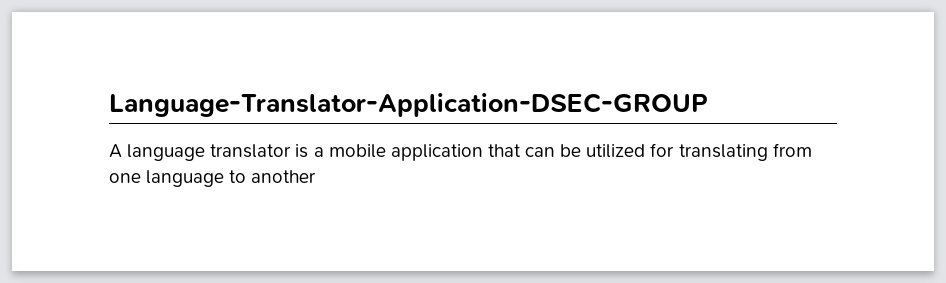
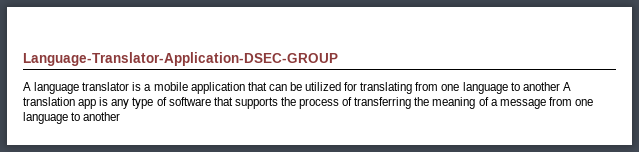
- A language translator is a mobile application that can be utilized for translating from one language to another
+ A language translator is a mobile application that can be utilized for translating from one language to another A translation app is any type of software that supports the process of transferring the meaning of a message from one language to another

